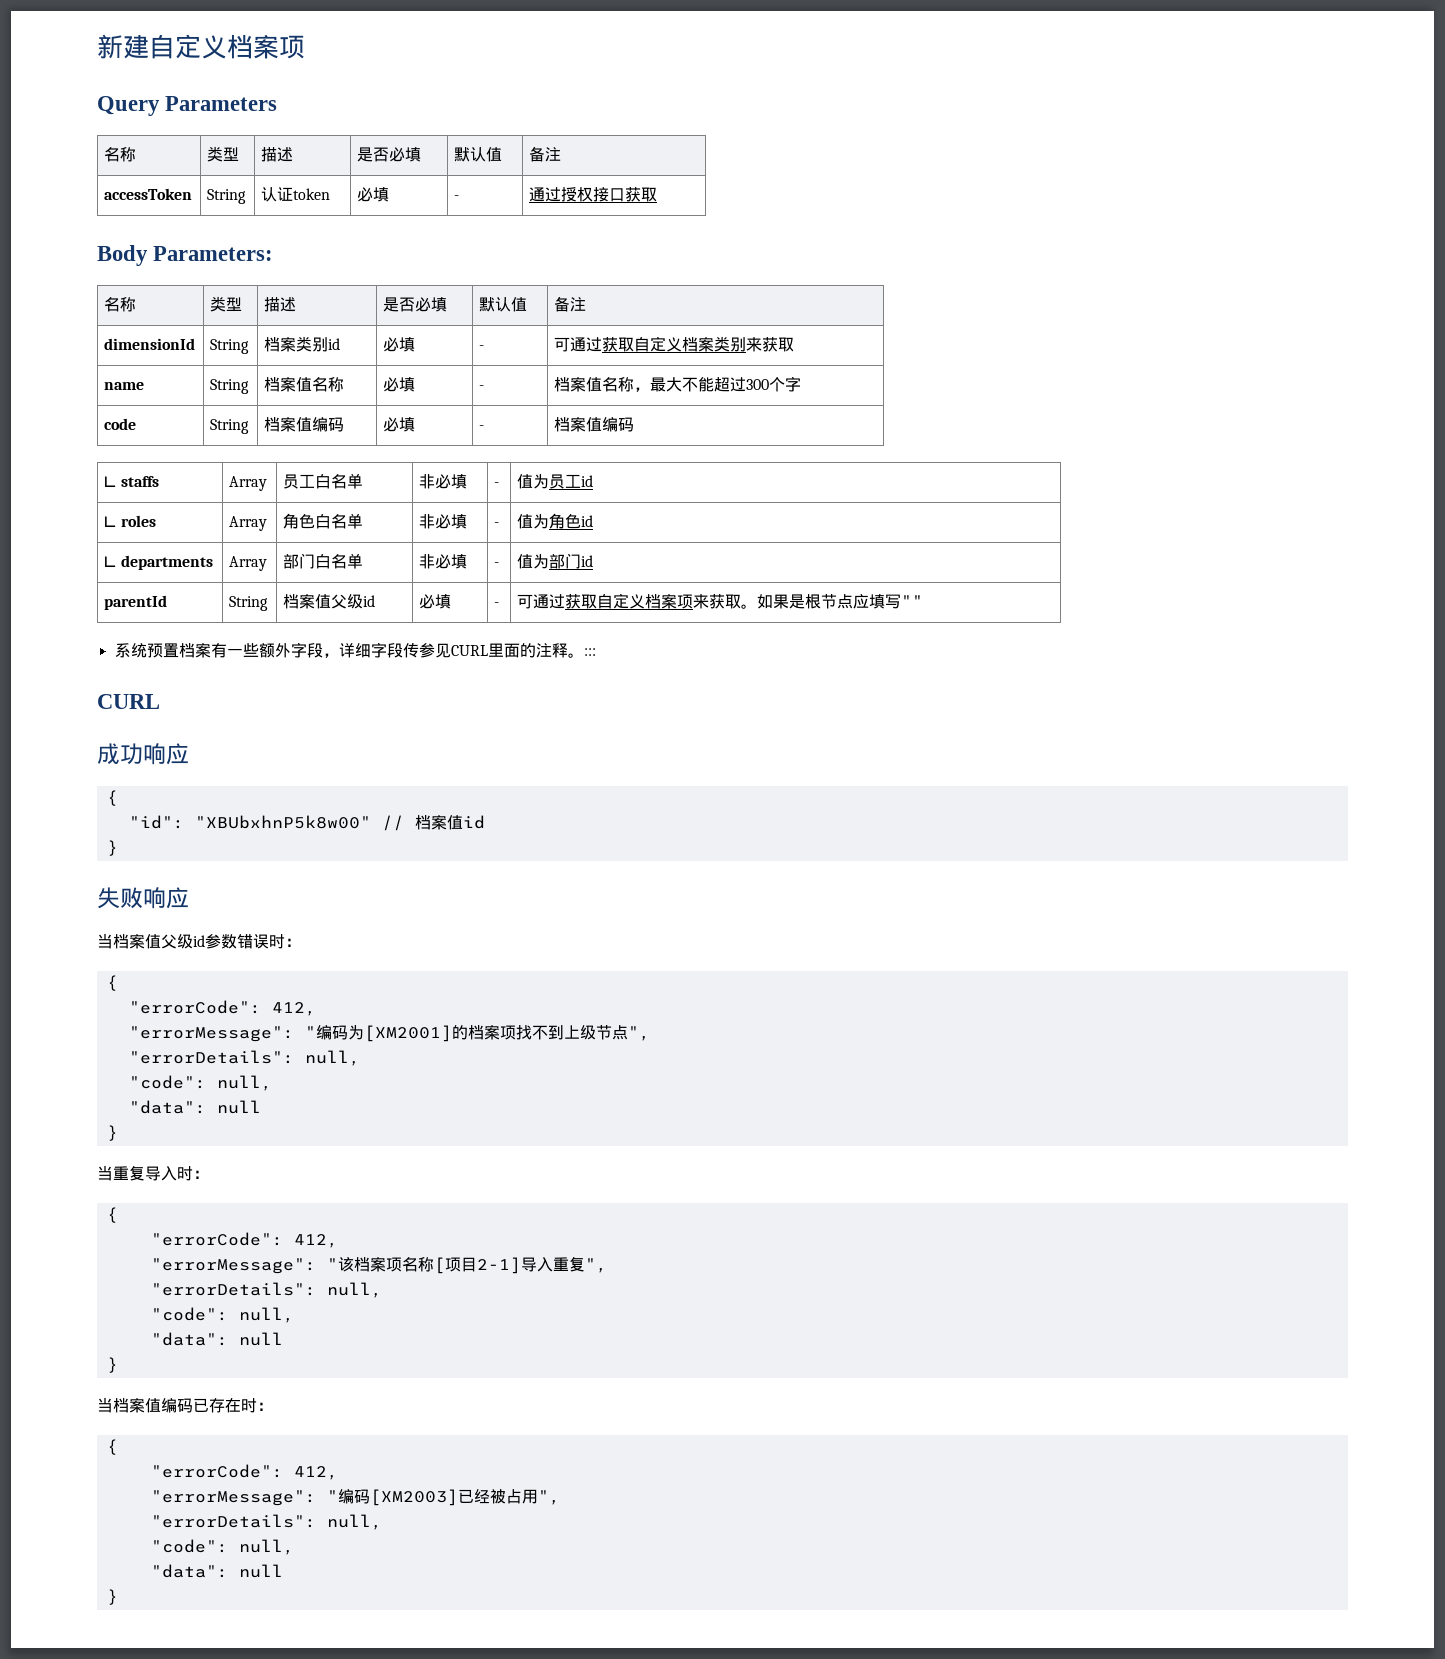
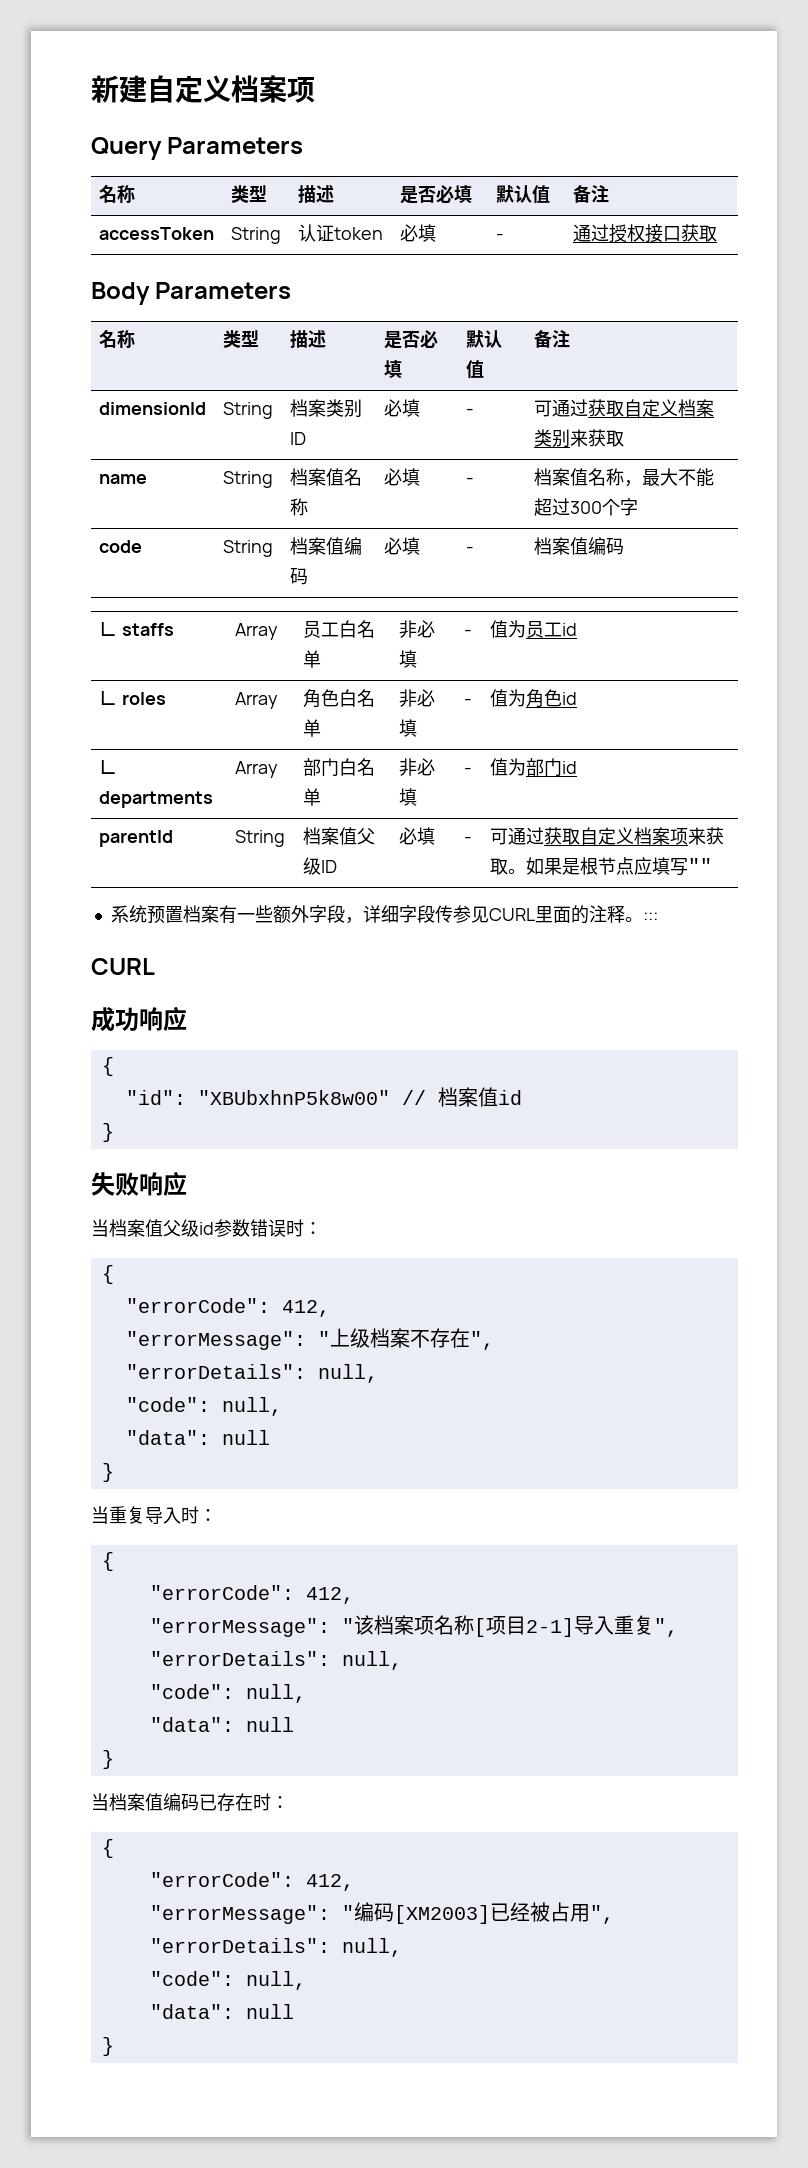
- Body Parameters:
+ Body Parameters
- dimensionId | String | 档案类别id | 必填 | - | 可通过获取自定义档案类别来获取
+ dimensionId | String | 档案类别ID | 必填 | - | 可通过获取自定义档案类别来获取
- parentId | String | 档案值父级id | 必填 | - | 可通过获取自定义档案项来获取。如果是根节点应填写""
+ parentId | String | 档案值父级ID | 必填 | - | 可通过获取自定义档案项来获取。如果是根节点应填写""
- "errorMessage": "编码为[XM2001]的档案项找不到上级节点",
+ "errorMessage": "上级档案不存在",

